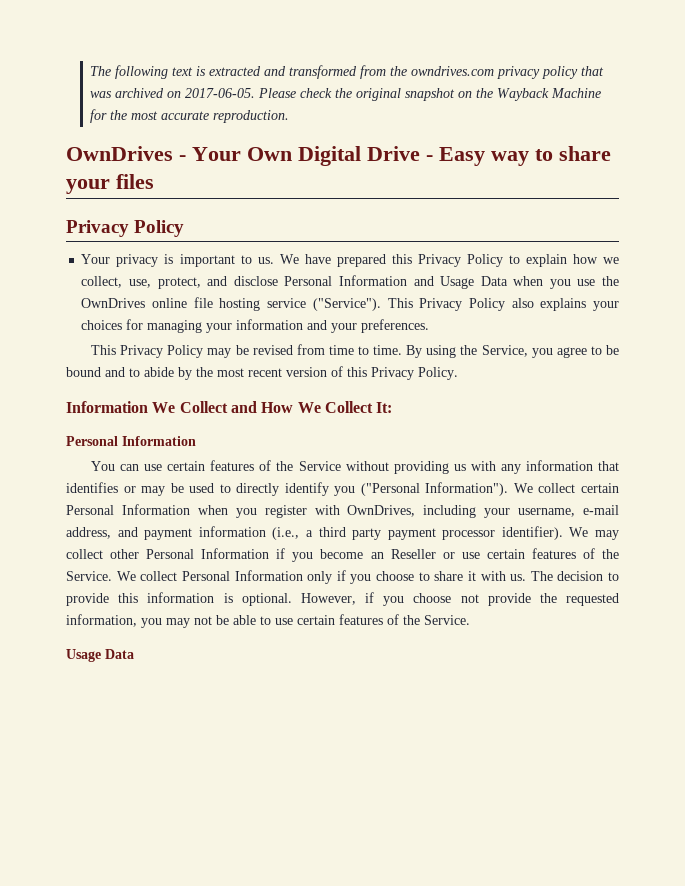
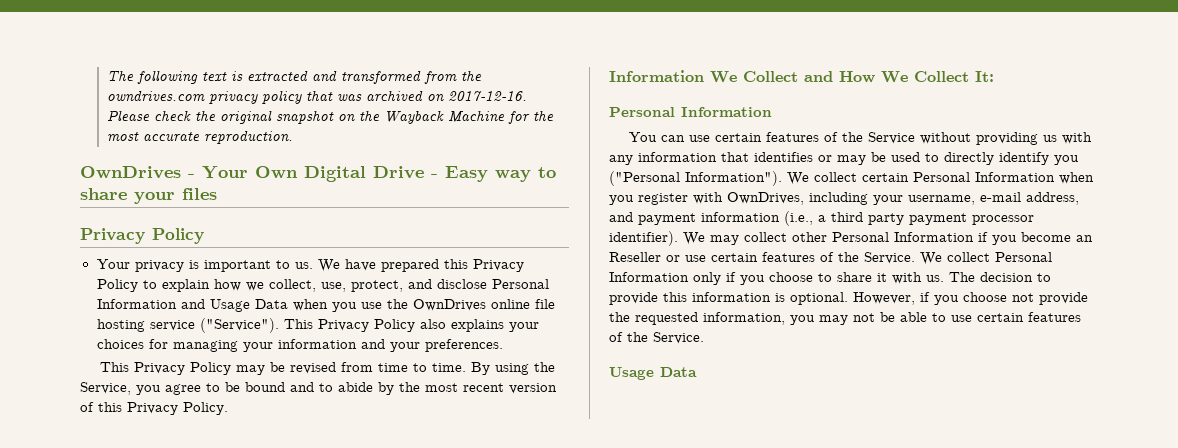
- The following text is extracted and transformed from the owndrives.com privacy policy that was archived on 2017-06-05.
+ The following text is extracted and transformed from the owndrives.com privacy policy that was archived on 2017-12-16.

